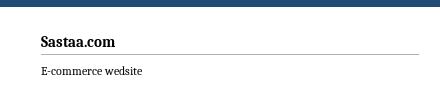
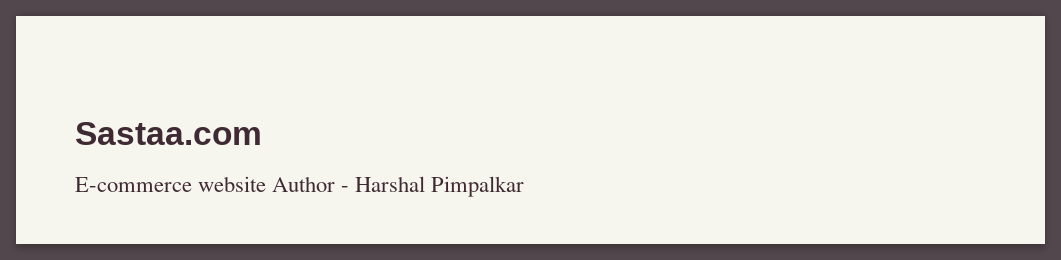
- E-commerce wedsite
+ E-commerce website Author - Harshal Pimpalkar

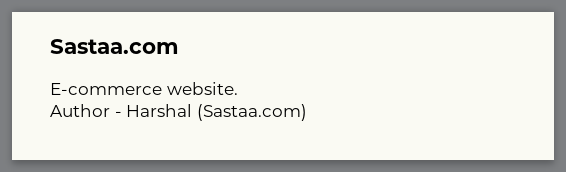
- E-commerce website Author - Harshal Pimpalkar
+ E-commerce website.
+ Author - Harshal (Sastaa.com)

